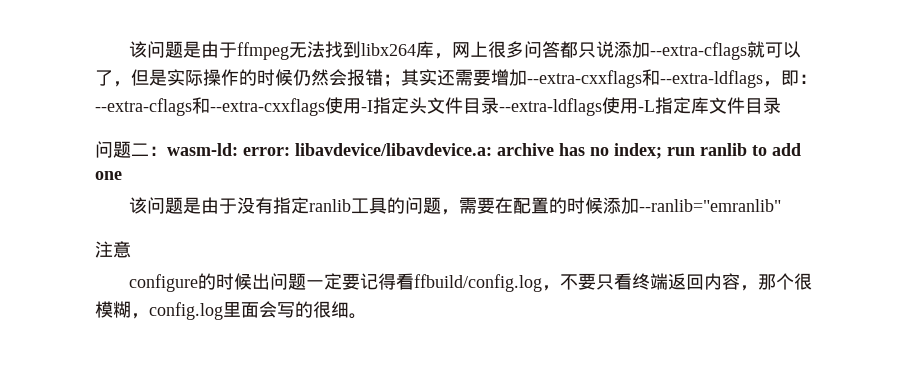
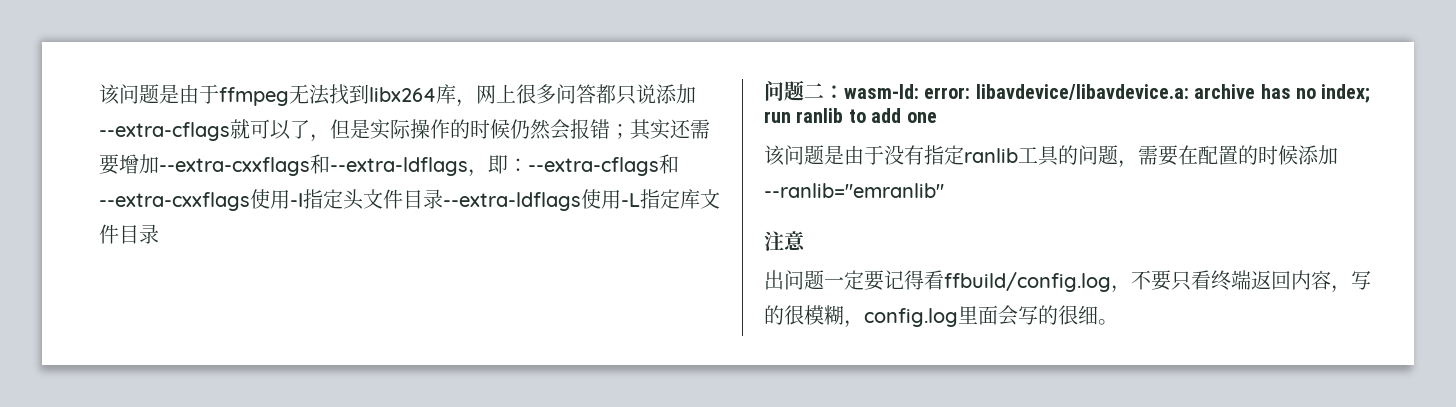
- configure的时候出问题一定要记得看ffbuild/config.log，不要只看终端返回内容，那个很模糊，config.log里面会写的很细。
+ 出问题一定要记得看ffbuild/config.log，不要只看终端返回内容，写的很模糊，config.log里面会写的很细。

